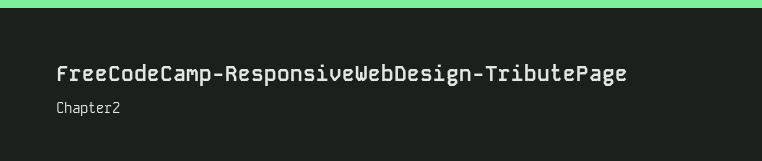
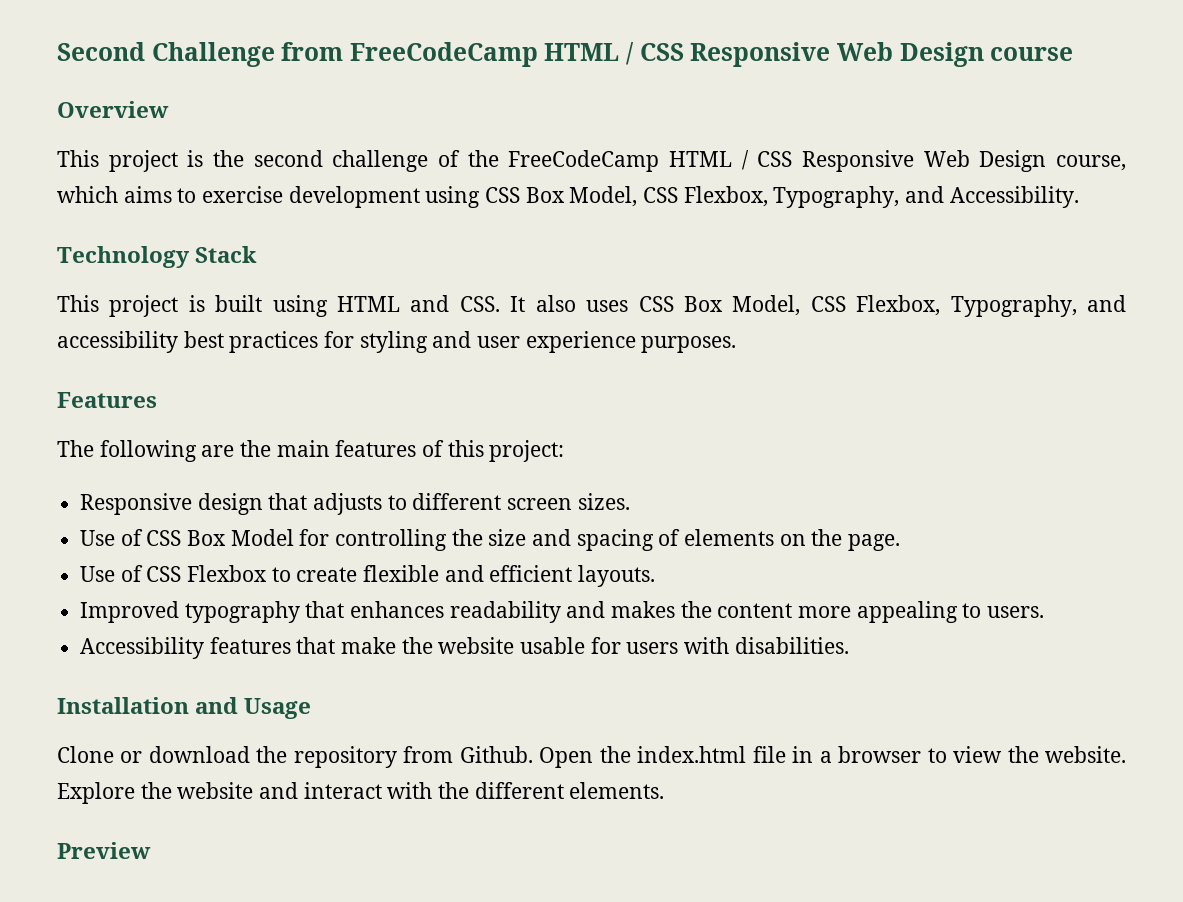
- FreeCodeCamp-ResponsiveWebDesign-TributePage
- Chapter2
+ Second Challenge from FreeCodeCamp HTML / CSS Responsive Web Design course
+ Overview
+ This project is the second challenge of the FreeCodeCamp HTML / CSS Responsive Web Design course, which aims to exercise development using CSS Box Model, CSS Flexbox, Typography, and Accessibility.
+ Technology Stack
+ This project is built using HTML and CSS. It also uses CSS Box Model, CSS Flexbox, Typography, and accessibility best practices for styling and user experience purposes.
+ Features
+ The following are the main features of this project:
+ Responsive design that adjusts to different screen sizes.
+ Use of CSS Box Model for controlling the size and spacing of elements on the page.
+ Use of CSS Flexbox to create flexible and efficient layouts.
+ Improved typography that enhances readability and makes the content more appealing to users.
+ Accessibility features that make the website usable for users with disabilities.
+ Installation and Usage
+ Clone or download the repository from Github. Open the index.html file in a browser to view the website. Explore the website and interact with the different elements.
+ Preview

